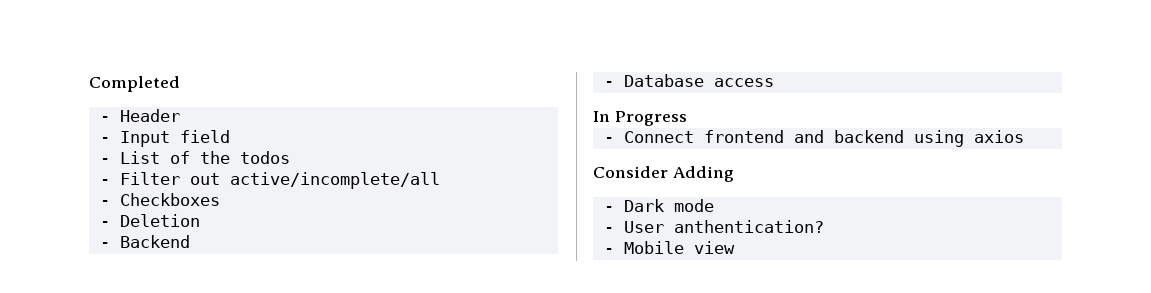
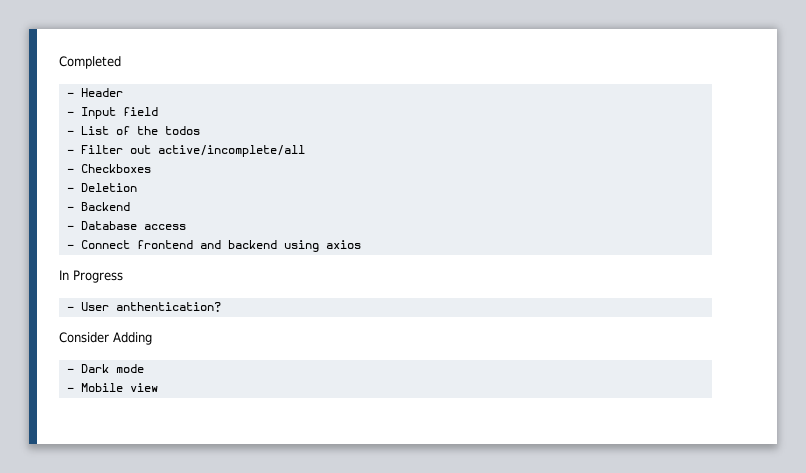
- In Progress
+ In Progress
+ - User anthentication?
- - User anthentication?

